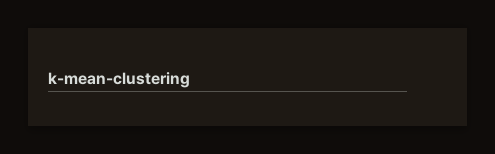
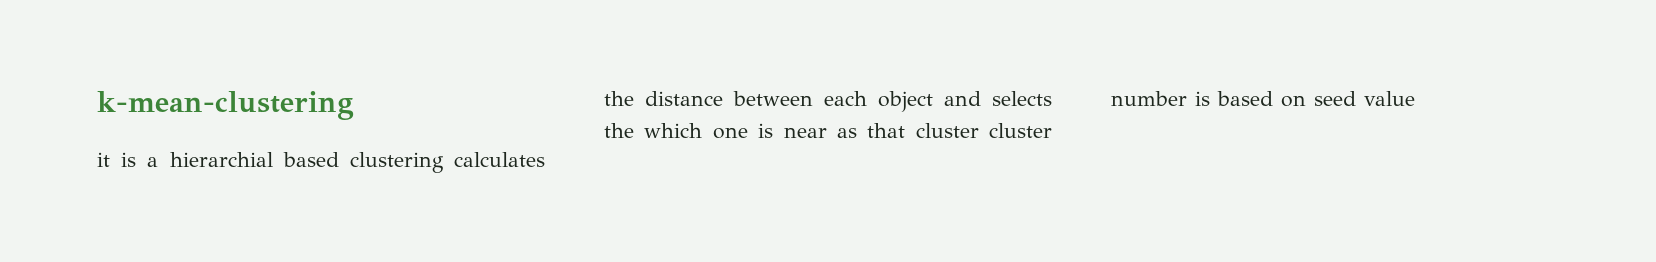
+ it is a hierarchial based clustering calculates the distance between each object and selects the which one is near as that cluster cluster number is based on seed value

